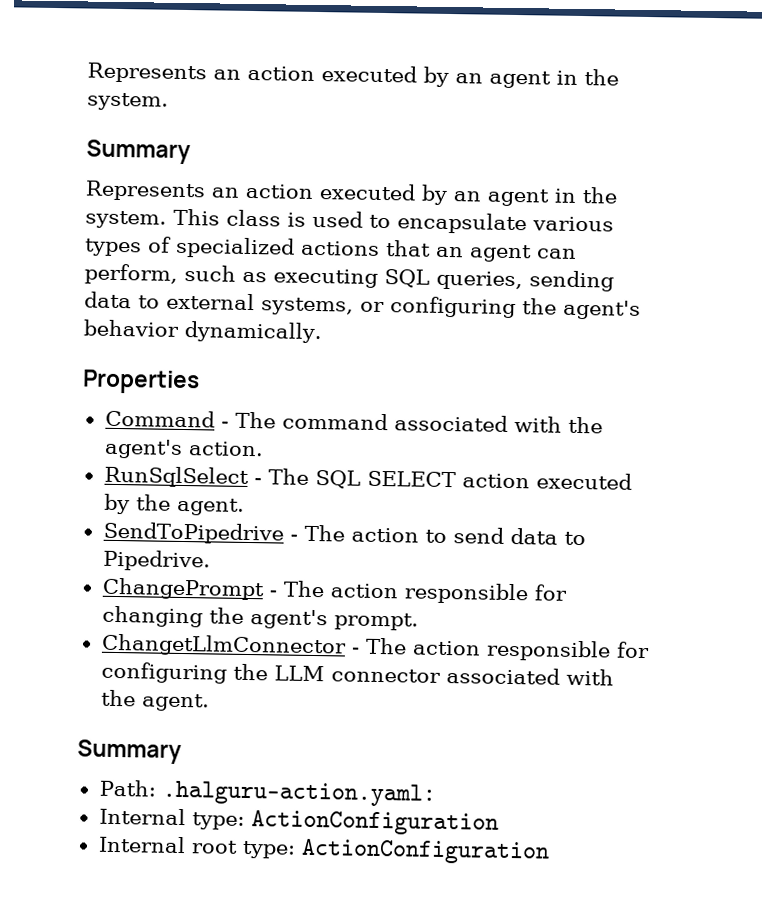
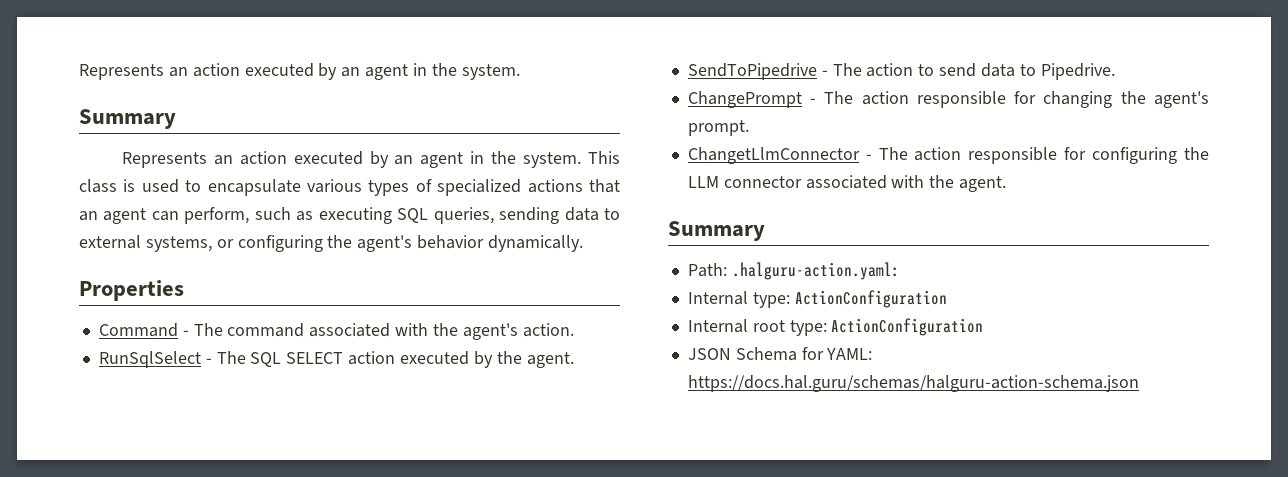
+ JSON Schema for YAML: https://docs.hal.guru/schemas/halguru-action-schema.json

